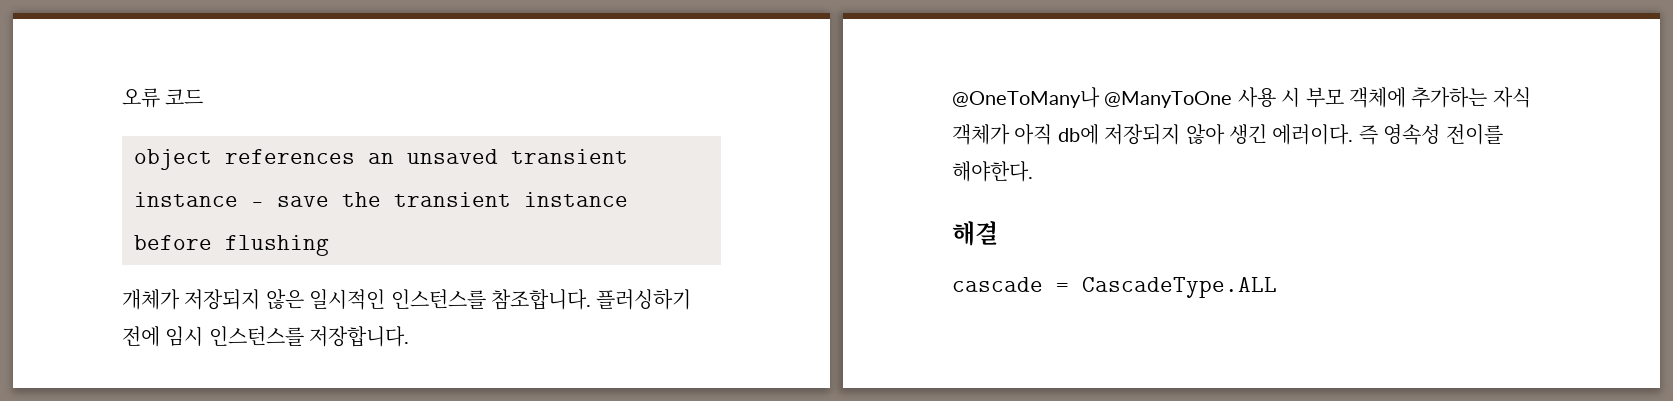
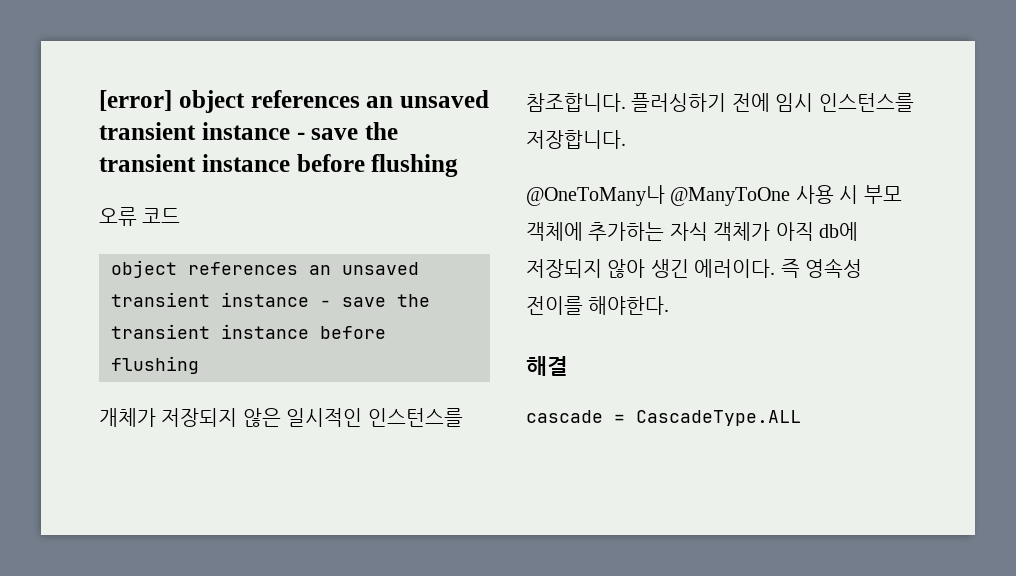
+ [error] object references an unsaved transient instance - save the transient instance before flushing

